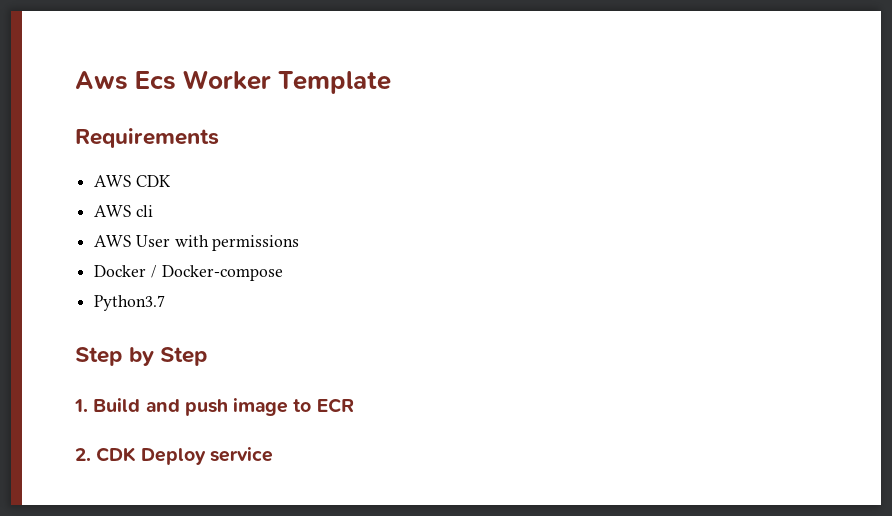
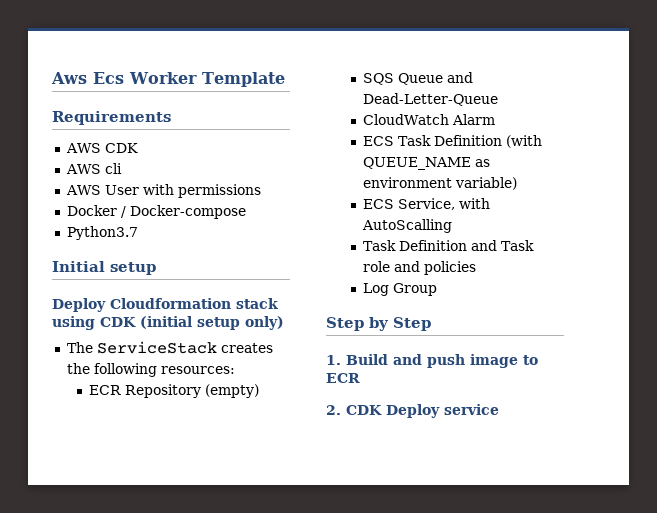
+ Initial setup
+ Deploy Cloudformation stack using CDK (initial setup only)
+ The ServiceStack creates the following resources:
+ ECR Repository (empty)
+ SQS Queue and Dead-Letter-Queue
+ CloudWatch Alarm
+ ECS Task Definition (with QUEUE_NAME as environment variable)
+ ECS Service, with AutoScalling
+ Task Definition and Task role and policies
+ Log Group

